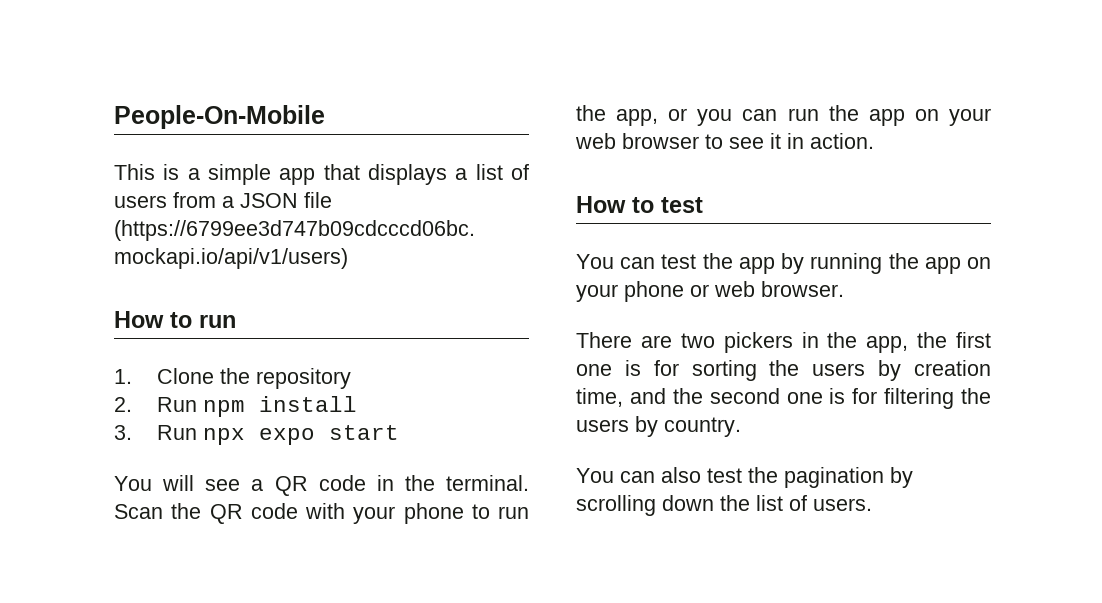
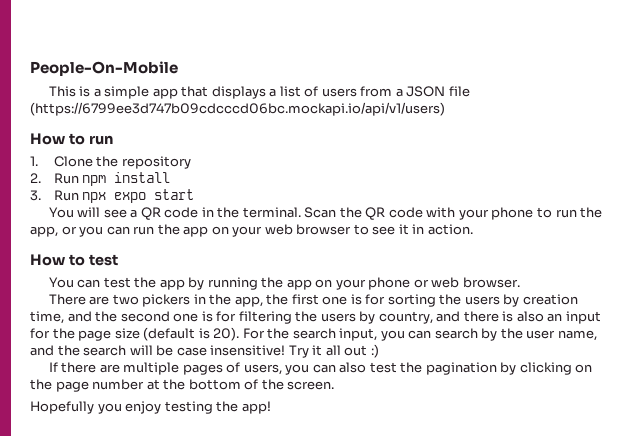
- There are two pickers in the app, the first one is for sorting the users by creation time, and the second one is for filtering the users by country.
- You can also test the pagination by scrolling down the list of users.
+ There are two pickers in the app, the first one is for sorting the users by creation time, and the second one is for filtering the users by country, and there is also an input for the page size (default is 20). For the search input, you can search by the user name, and the search will be case insensitive! Try it all out :)
+ If there are multiple pages of users, you can also test the pagination by clicking on the page number at the bottom of the screen.
+ Hopefully you enjoy testing the app!

